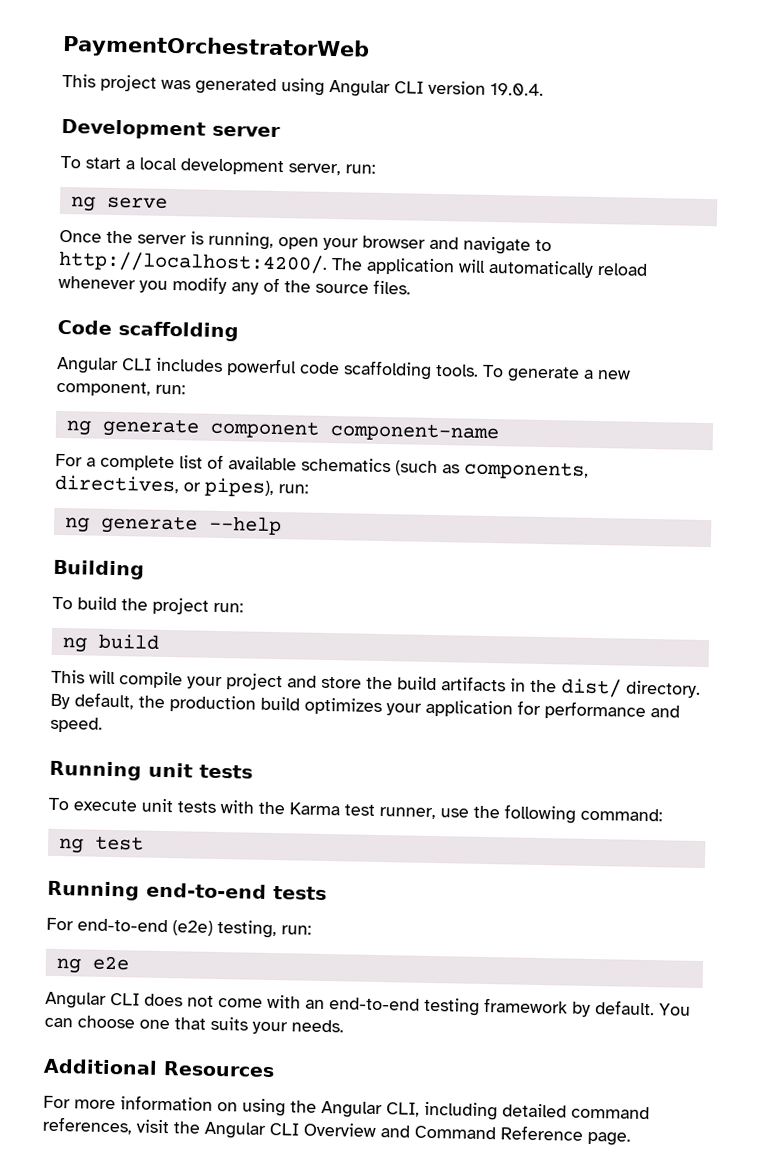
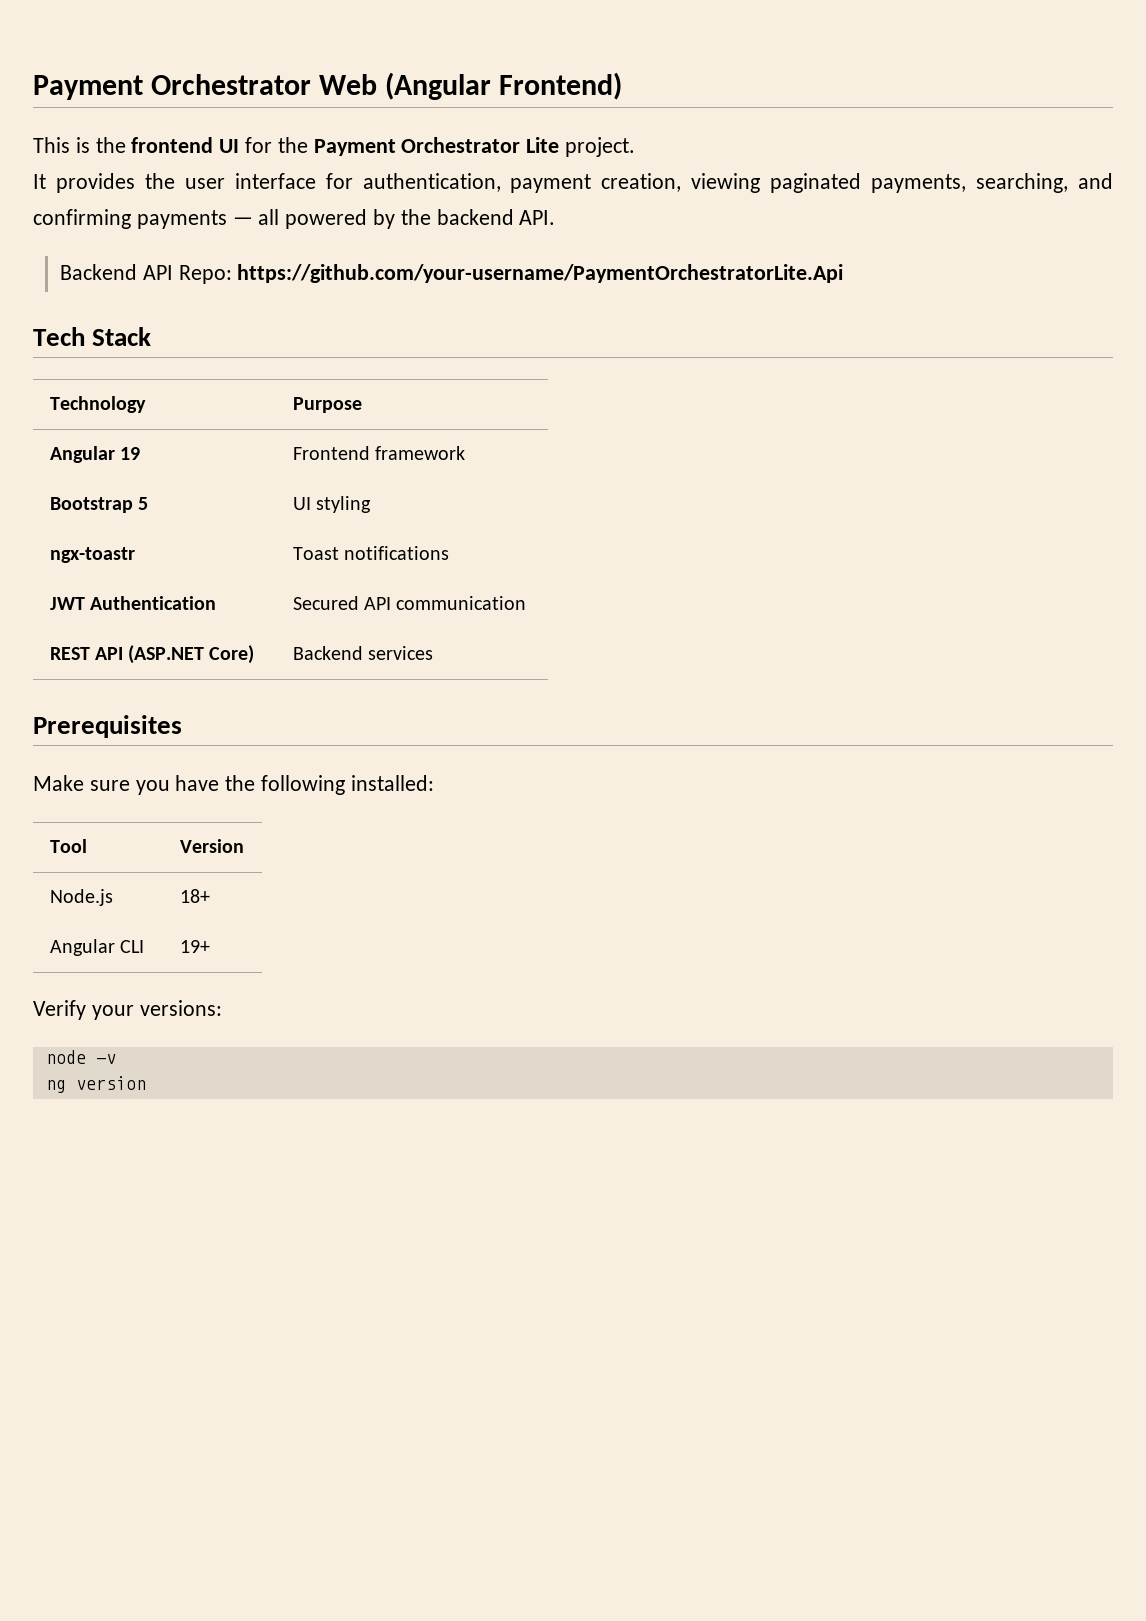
- PaymentOrchestratorWeb
- This project was generated using Angular CLI version 19.0.4.
- Development server
- To start a local development server, run:
- ng serve
- Once the server is running, open your browser and navigate to http://localhost:4200/. The application will automatically reload whenever you modify any of the source files.
- Code scaffolding
- Angular CLI includes powerful code scaffolding tools. To generate a new component, run:
- ng generate component component-name
- For a complete list of available schematics (such as components, directives, or pipes), run:
- ng generate --help
- Building
- To build the project run:
- ng build
- This will compile your project and store the build artifacts in the dist/ directory. By default, the production build optimizes your application for performance and speed.
- Running unit tests
- To execute unit tests with the Karma test runner, use the following command:
- ng test
- Running end-to-end tests
- For end-to-end (e2e) testing, run:
- ng e2e
- Angular CLI does not come with an end-to-end testing framework by default. You can choose one that suits your needs.
- Additional Resources
- For more information on using the Angular CLI, including detailed command references, visit the Angular CLI Overview and Command Reference page.
+ Payment Orchestrator Web (Angular Frontend)
+ This is the frontend UI for the Payment Orchestrator Lite project.
+ It provides the user interface for authentication, payment creation, viewing paginated payments, searching, and confirming payments — all powered by the backend API.
+ Backend API Repo: https://github.com/your-username/PaymentOrchestratorLite.Api
+ Tech Stack
+ Technology | Purpose
+ Angular 19 | Frontend framework
+ Bootstrap 5 | UI styling
+ ngx-toastr | Toast notifications
+ JWT Authentication | Secured API communication
+ REST API (ASP.NET Core) | Backend services
+ Prerequisites
+ Make sure you have the following installed:
+ Tool | Version
+ Node.js | 18+
+ Angular CLI | 19+
+ Verify your versions:
+ node -v
+ ng version

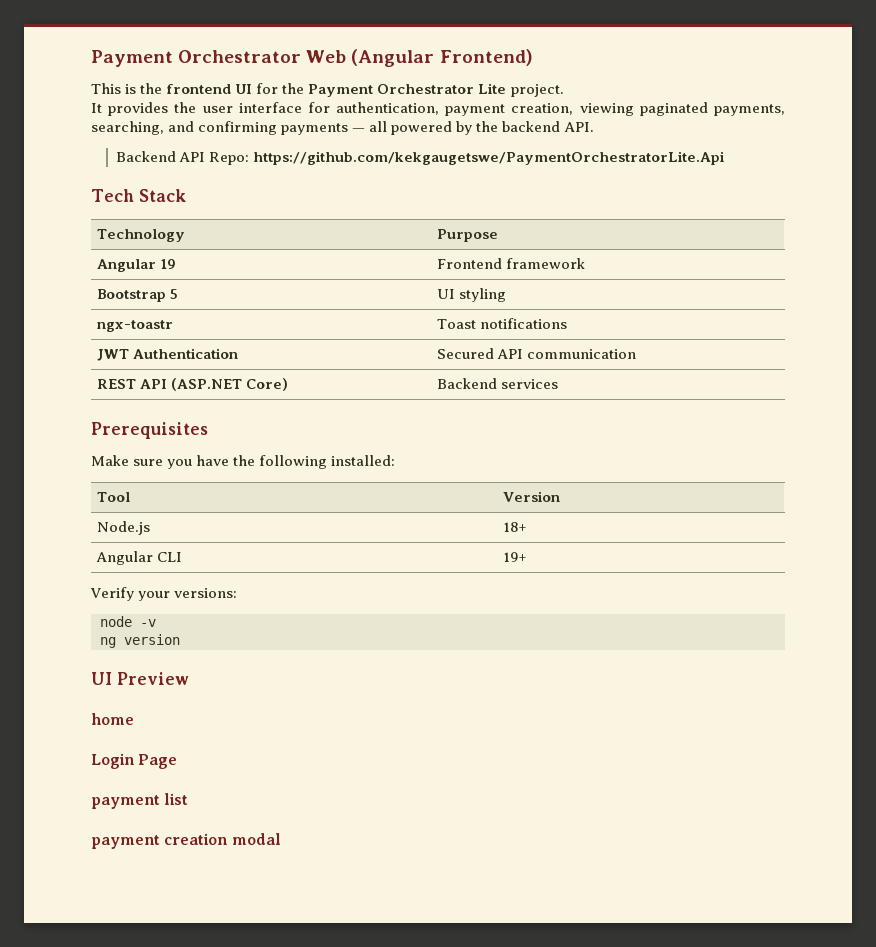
- Backend API Repo: https://github.com/your-username/PaymentOrchestratorLite.Api
+ Backend API Repo: https://github.com/kekgaugetswe/PaymentOrchestratorLite.Api
+ UI Preview
+ home
+ Login Page
+ payment list
+ payment creation modal

